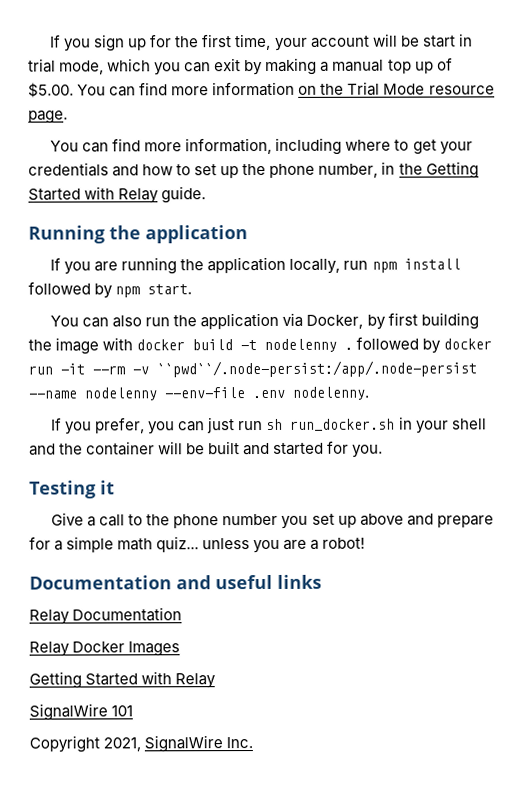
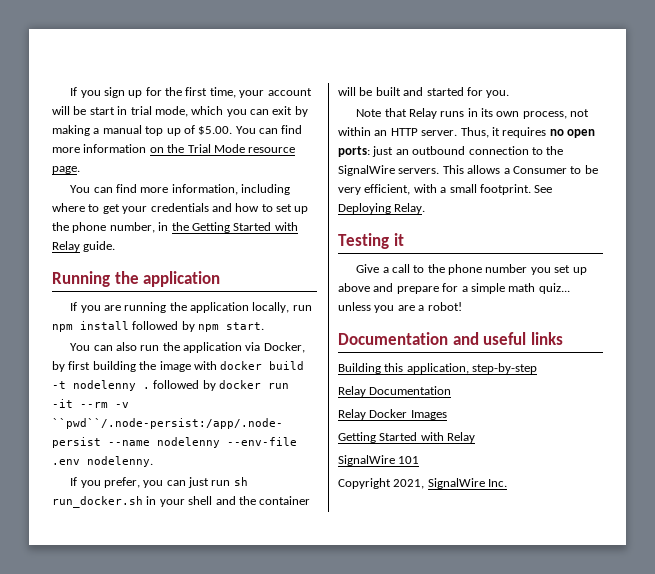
+ Note that Relay runs in its own process, not within an HTTP server. Thus, it requires no open ports: just an outbound connection to the SignalWire servers. This allows a Consumer to be very efficient, with a small footprint. See Deploying Relay.
+ Building this application, step-by-step

